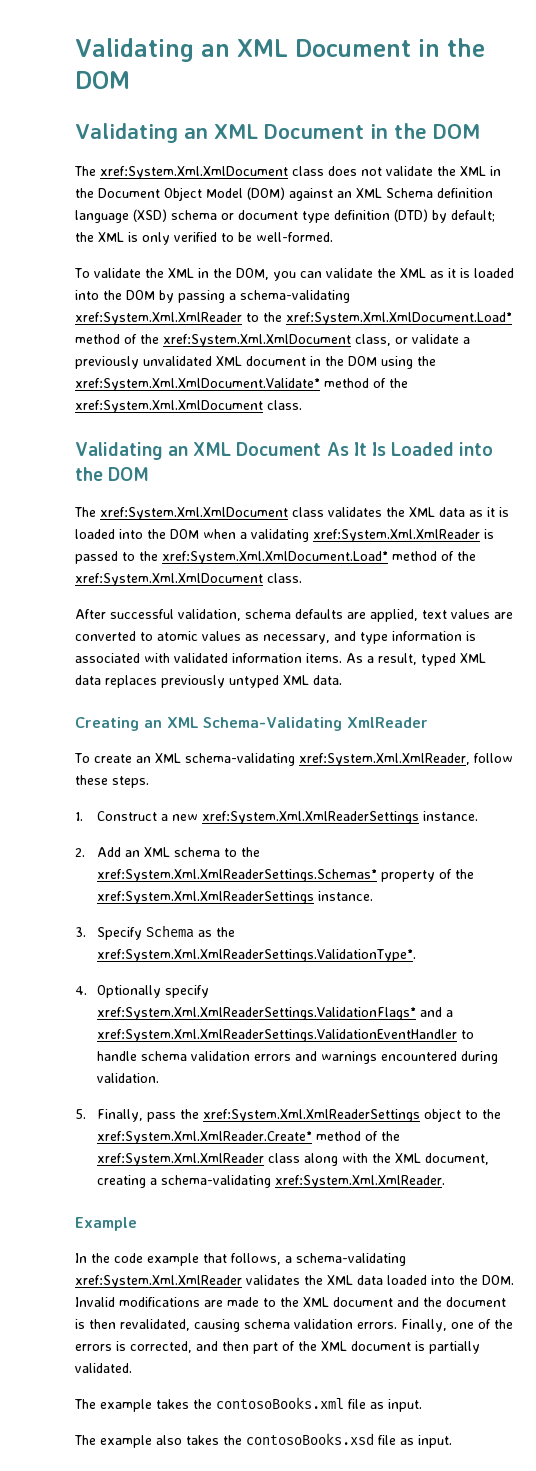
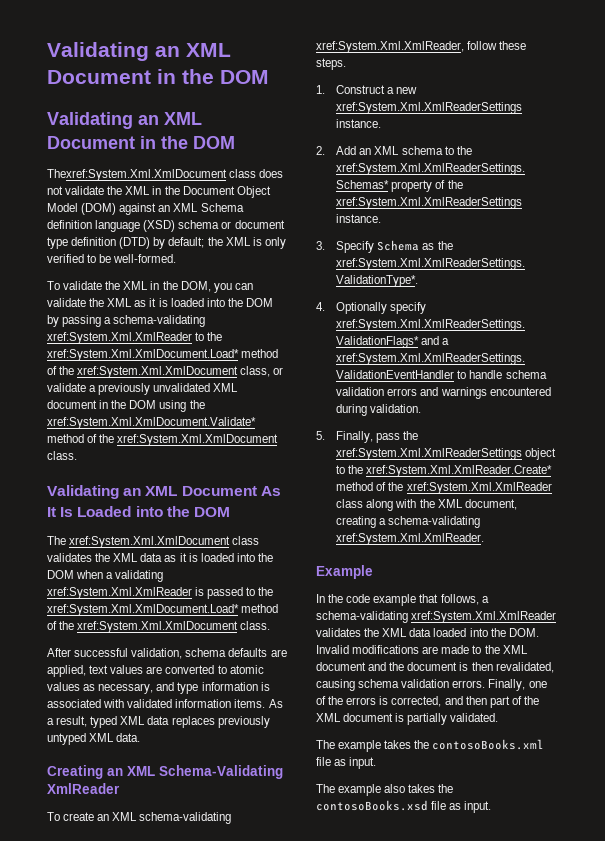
- The xref:System.Xml.XmlDocument class does not validate the XML in the Document Object Model (DOM) against an XML Schema definition language (XSD) schema or document type definition (DTD) by default; the XML is only verified to be well-formed.
+ Thexref:System.Xml.XmlDocument class does not validate the XML in the Document Object Model (DOM) against an XML Schema definition language (XSD) schema or document type definition (DTD) by default; the XML is only verified to be well-formed.

